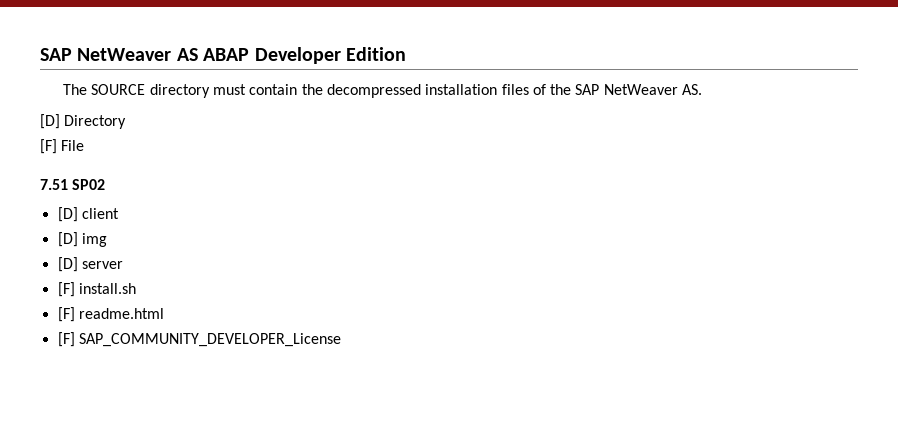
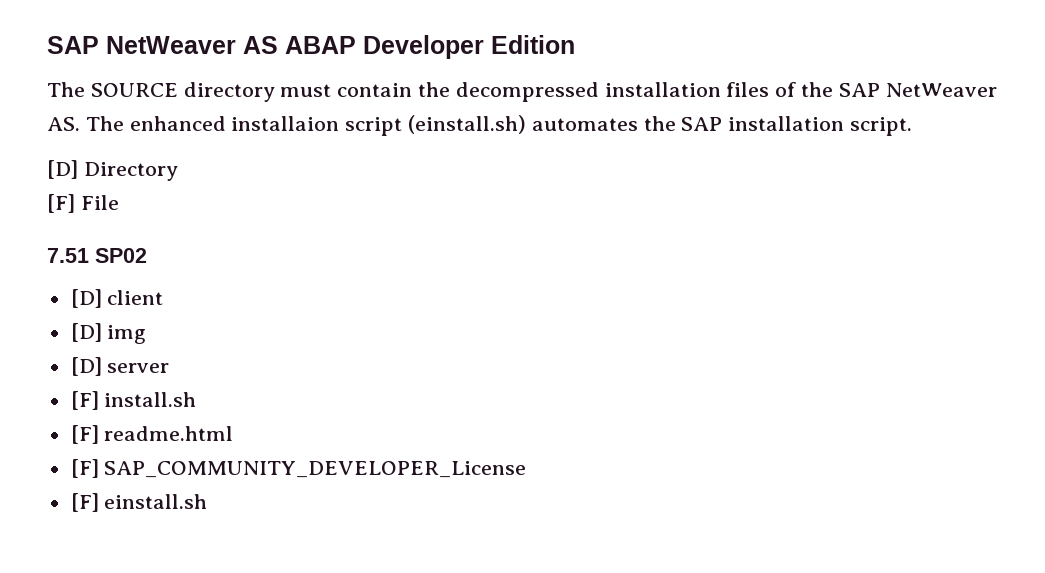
- The SOURCE directory must contain the decompressed installation files of the SAP NetWeaver AS.
+ The SOURCE directory must contain the decompressed installation files of the SAP NetWeaver AS. The enhanced installaion script (einstall.sh) automates the SAP installation script.
+ [F] einstall.sh

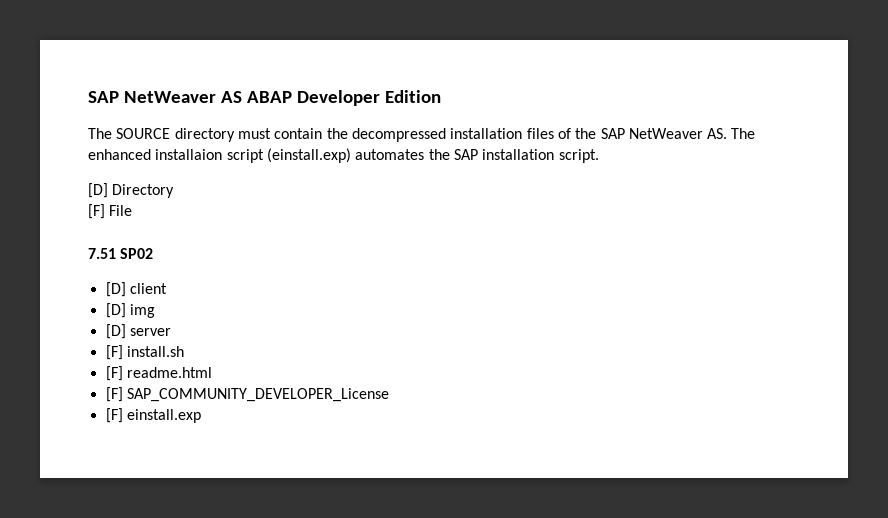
- The SOURCE directory must contain the decompressed installation files of the SAP NetWeaver AS. The enhanced installaion script (einstall.sh) automates the SAP installation script.
+ The SOURCE directory must contain the decompressed installation files of the SAP NetWeaver AS. The enhanced installaion script (einstall.exp) automates the SAP installation script.
- [F] einstall.sh
+ [F] einstall.exp

